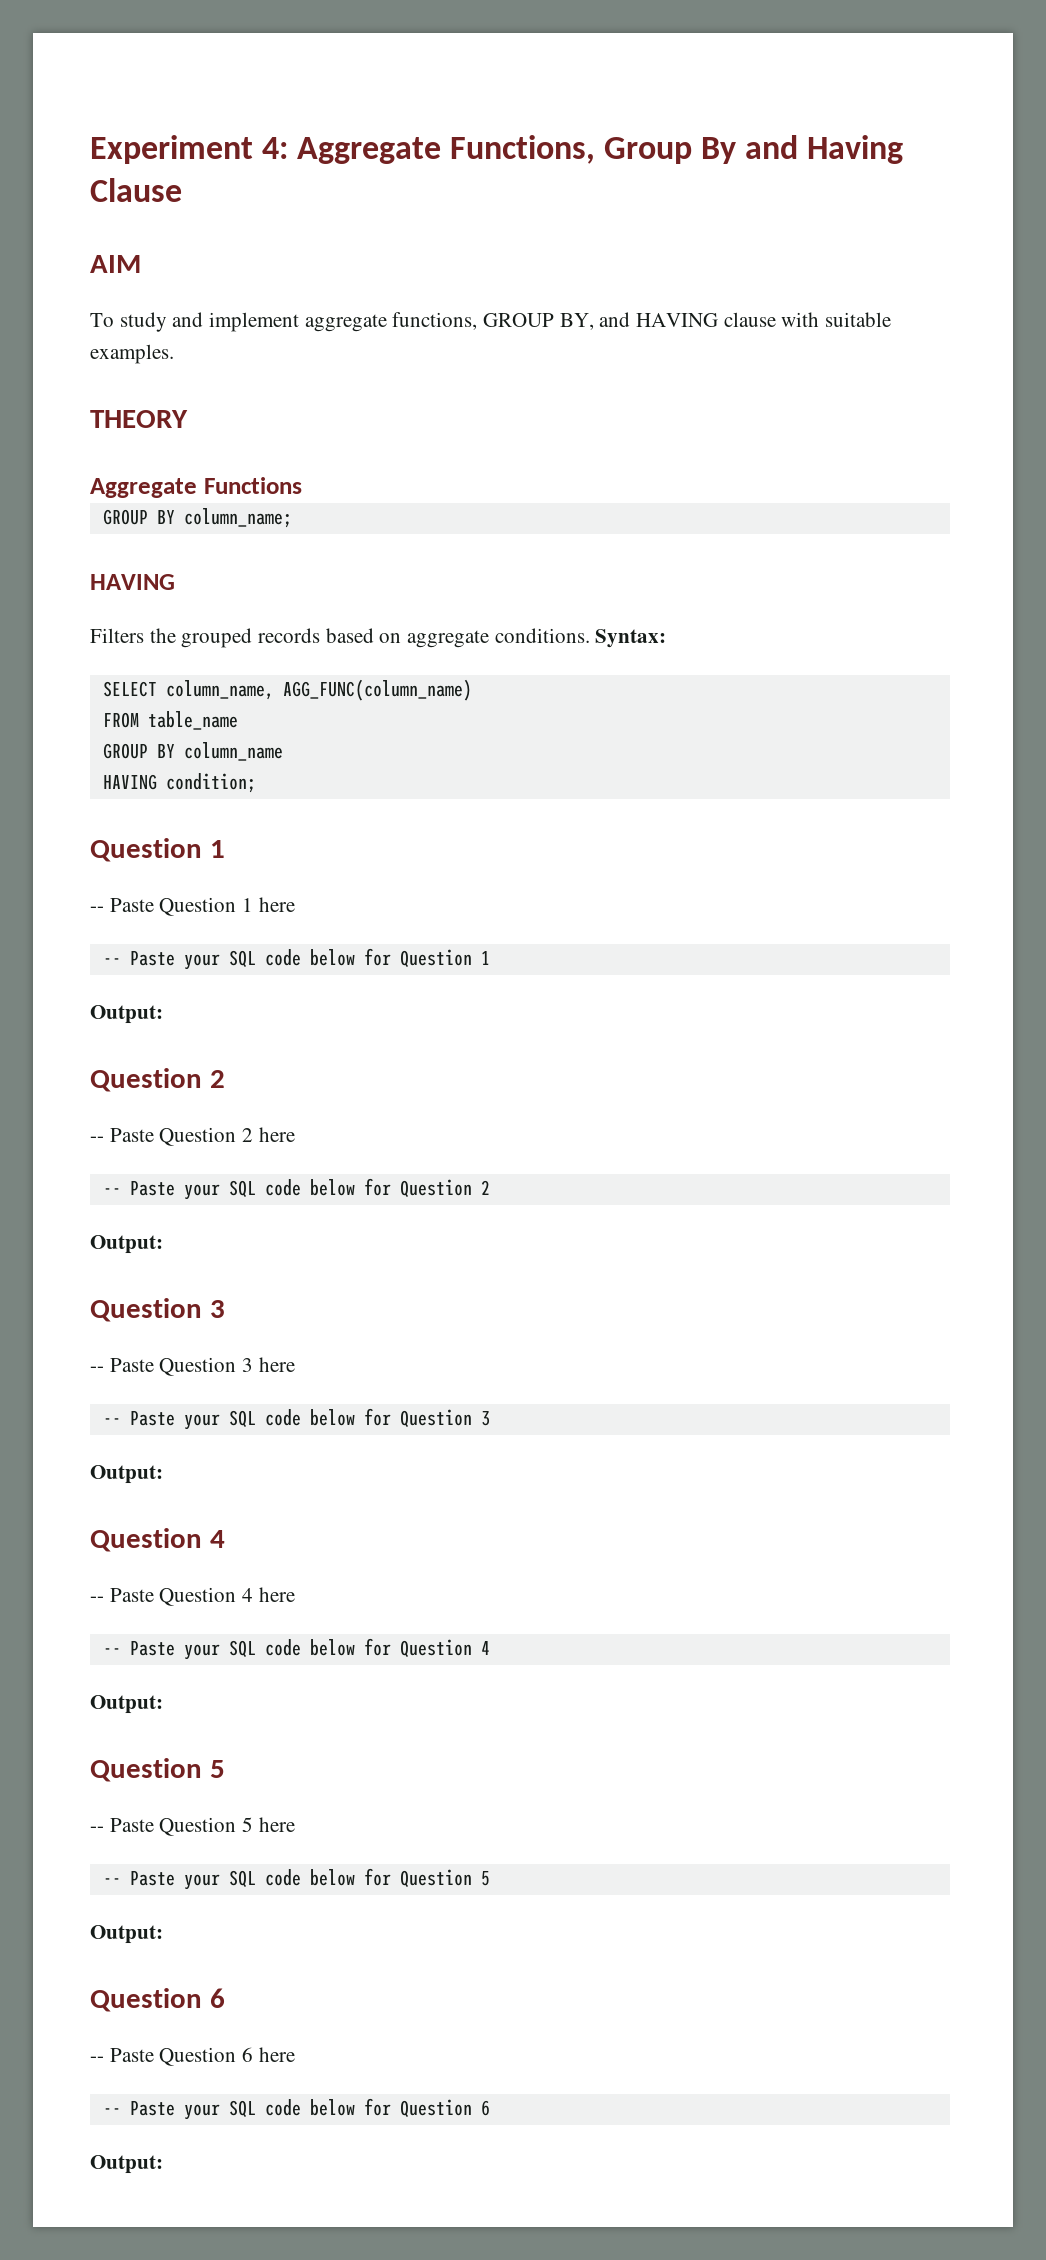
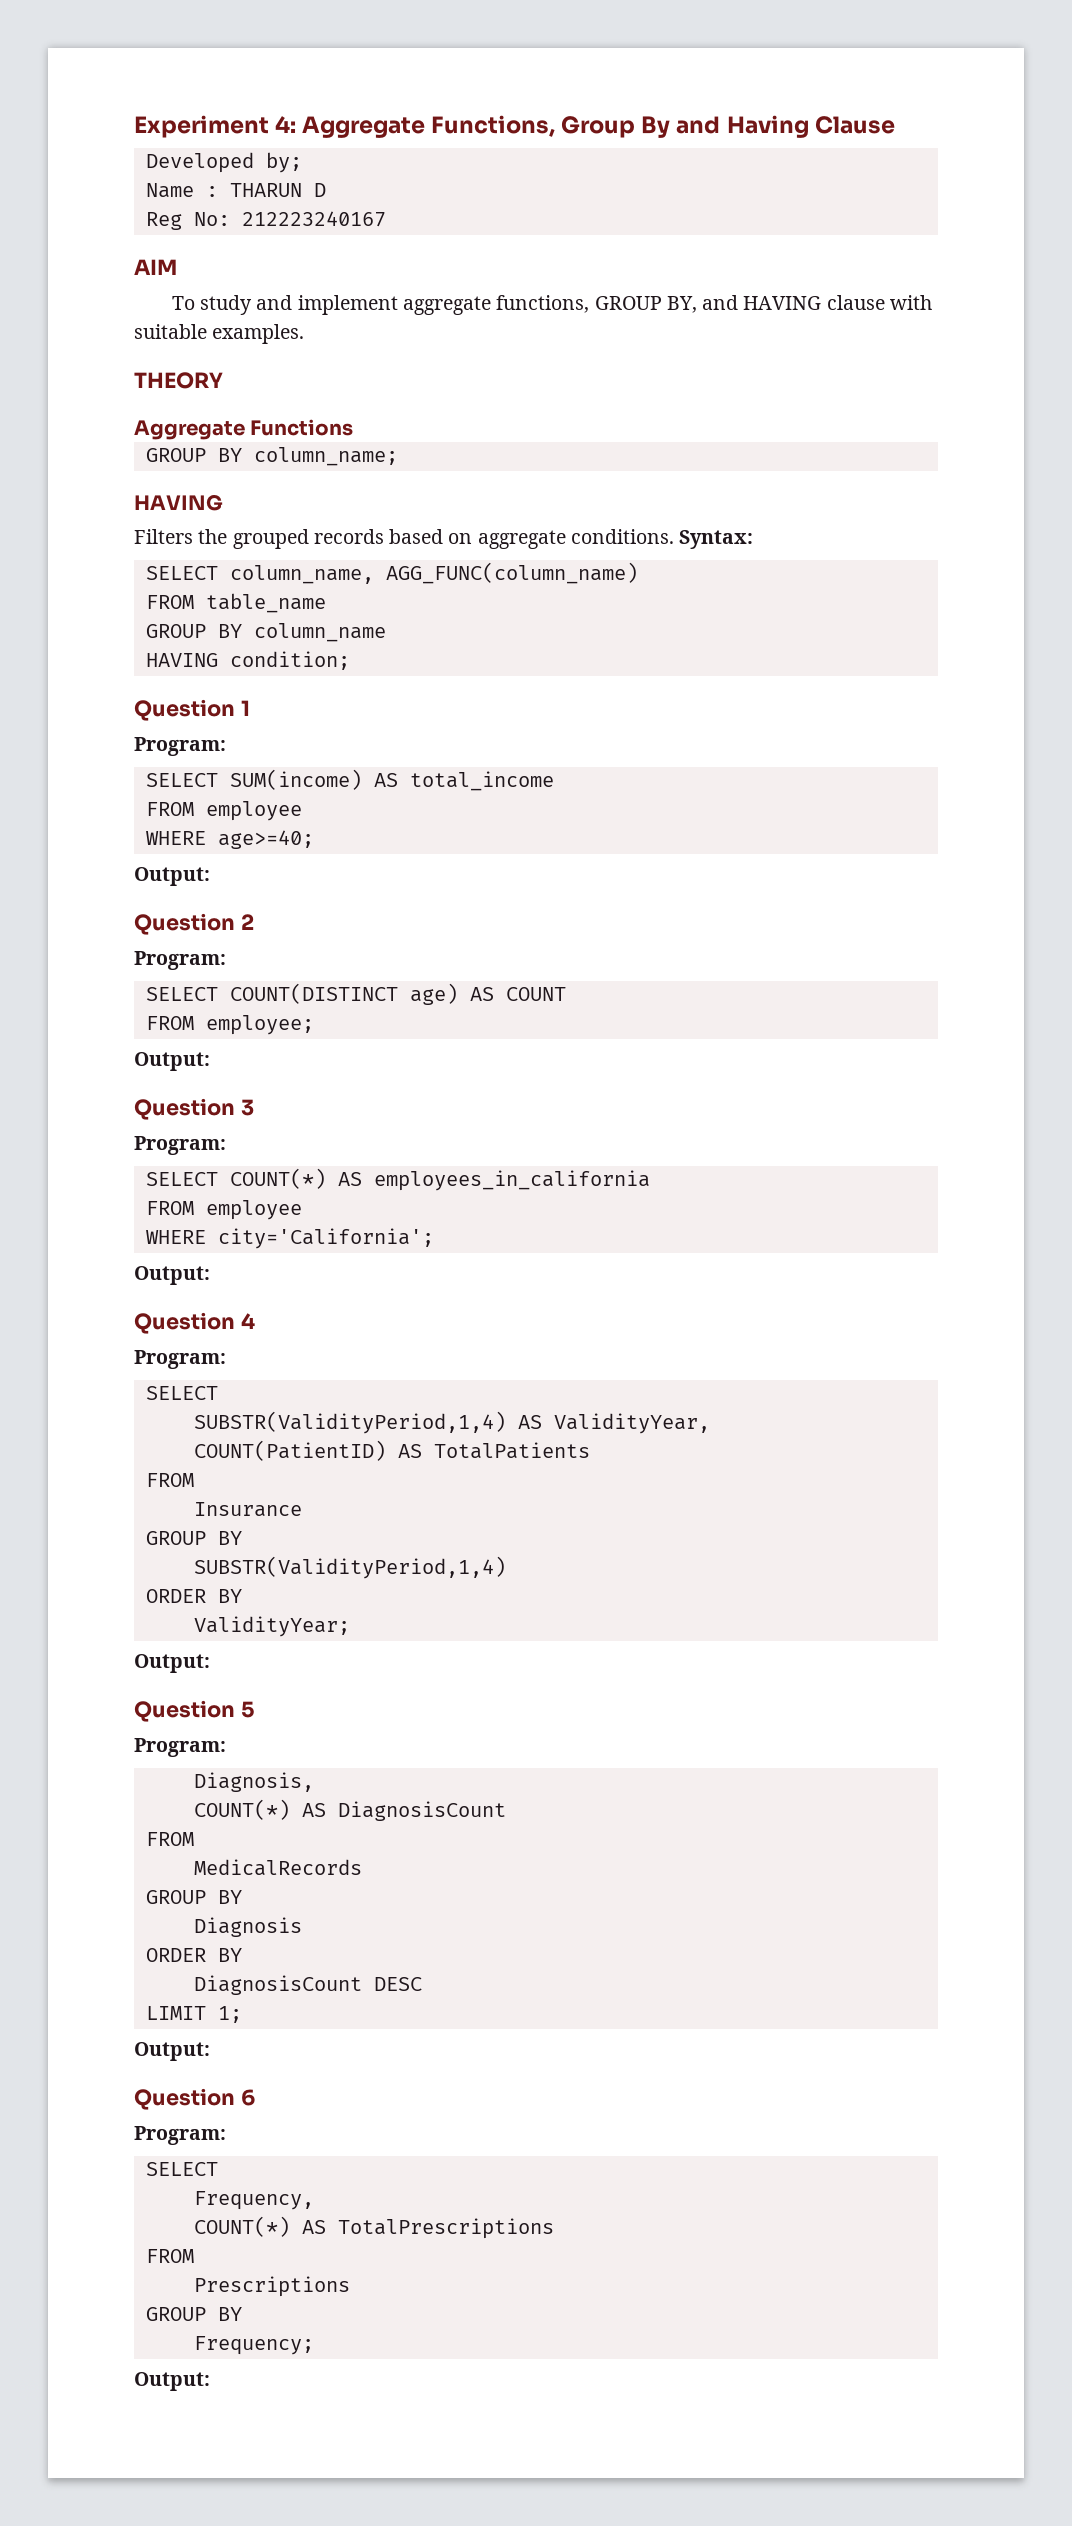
+ Developed by;
+ Name : THARUN D
+ Reg No: 212223240167
  HAVING condition;
  Question 1
- -- Paste Question 1 here
- -- Paste your SQL code below for Question 1
+ Program:
+ SELECT SUM(income) AS total_income
+ FROM employee
+ WHERE age>=40;
  Output:
  Question 2
- -- Paste Question 2 here
- -- Paste your SQL code below for Question 2
+ Program:
+ SELECT COUNT(DISTINCT age) AS COUNT
+ FROM employee;
  Output:
  Question 3
- -- Paste Question 3 here
- -- Paste your SQL code below for Question 3
+ Program:
+ SELECT COUNT(*) AS employees_in_california
+ FROM employee
+ WHERE city='California';
  Output:
  Question 4
- -- Paste Question 4 here
- -- Paste your SQL code below for Question 4
+ Program:
+ SELECT
+ SUBSTR(ValidityPeriod,1,4) AS ValidityYear,
+ COUNT(PatientID) AS TotalPatients
+ FROM
+ Insurance
+ GROUP BY
+ SUBSTR(ValidityPeriod,1,4)
+ ORDER BY
+ ValidityYear;
  Output:
  Question 5
- -- Paste Question 5 here
- -- Paste your SQL code below for Question 5
+ Program:
+ Diagnosis,
+ COUNT(*) AS DiagnosisCount
+ FROM
+ MedicalRecords
+ GROUP BY
+ Diagnosis
+ ORDER BY
+ DiagnosisCount DESC
+ LIMIT 1;
  Output:
  Question 6
- -- Paste Question 6 here
- -- Paste your SQL code below for Question 6
+ Program:
+ SELECT
+ Frequency,
+ COUNT(*) AS TotalPrescriptions
+ FROM
+ Prescriptions
+ GROUP BY
+ Frequency;

